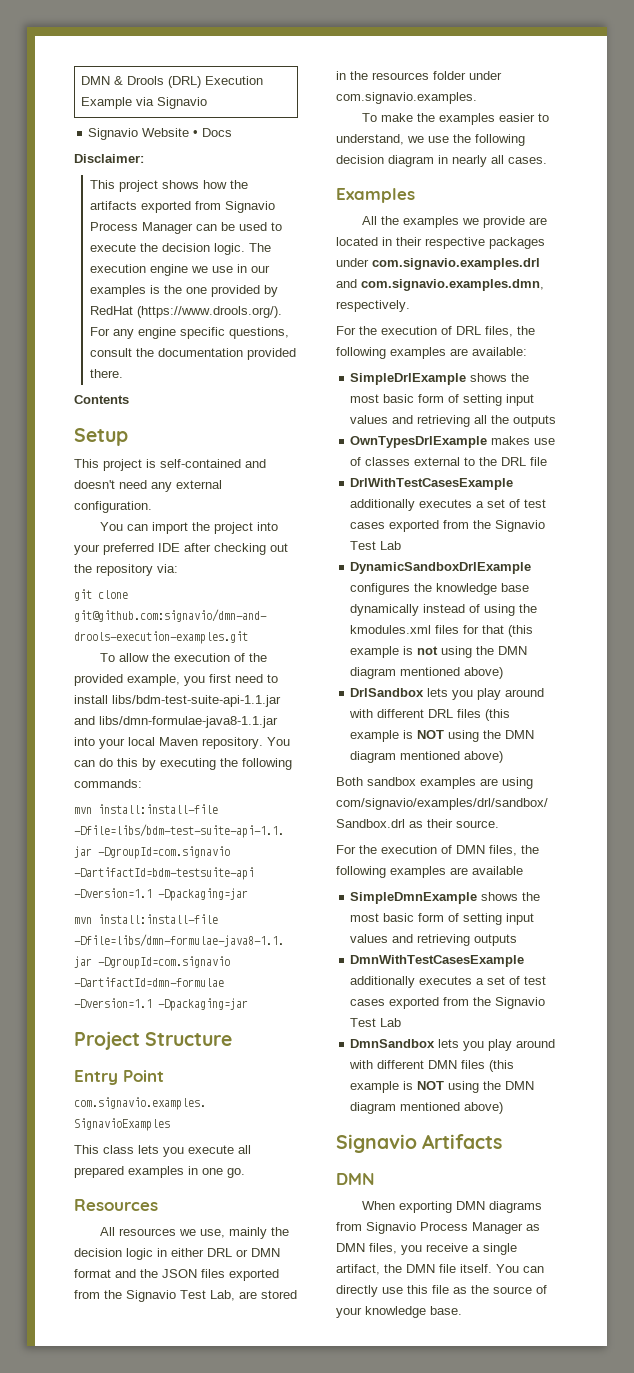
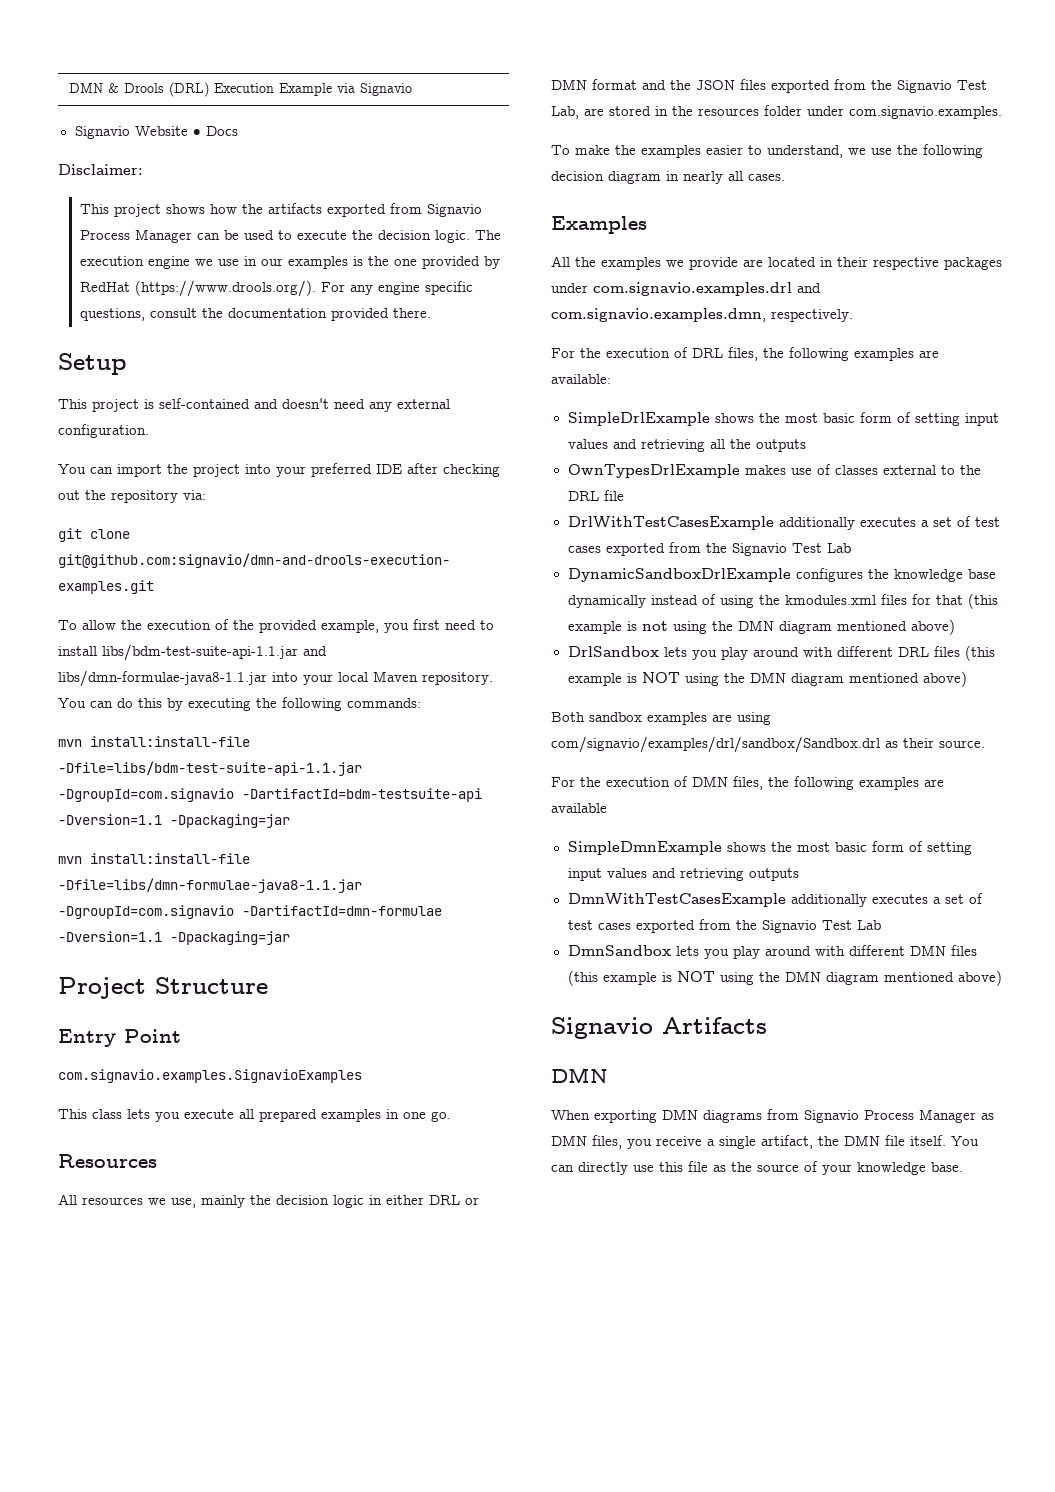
- Contents

